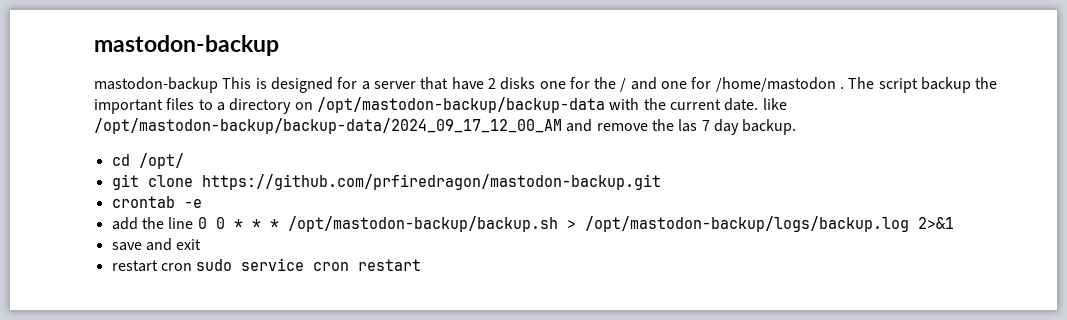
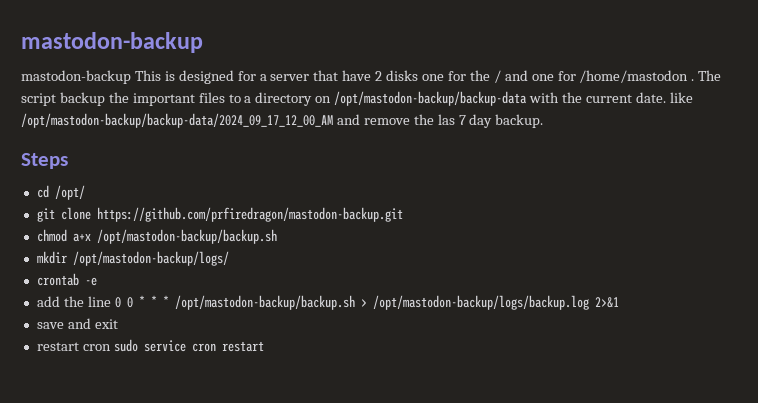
+ Steps
+ chmod a+x /opt/mastodon-backup/backup.sh
+ mkdir /opt/mastodon-backup/logs/

